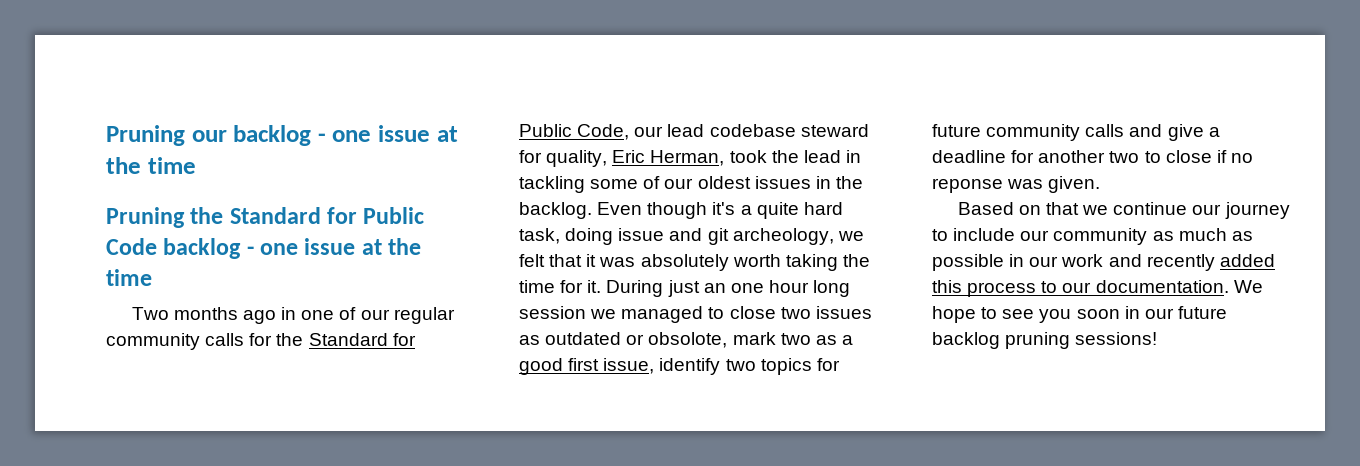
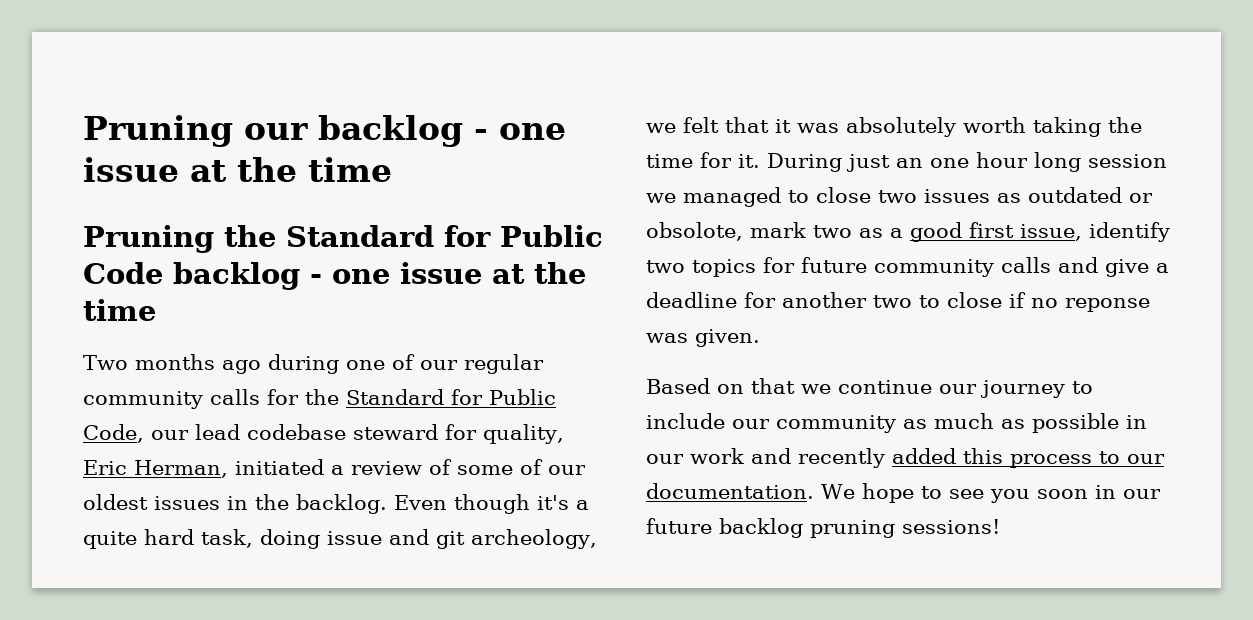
- Two months ago in one of our regular community calls for the Standard for Public Code, our lead codebase steward for quality, Eric Herman, took the lead in tackling some of our oldest issues in the backlog.
+ Two months ago during one of our regular community calls for the Standard for Public Code, our lead codebase steward for quality, Eric Herman, initiated a review of some of our oldest issues in the backlog.

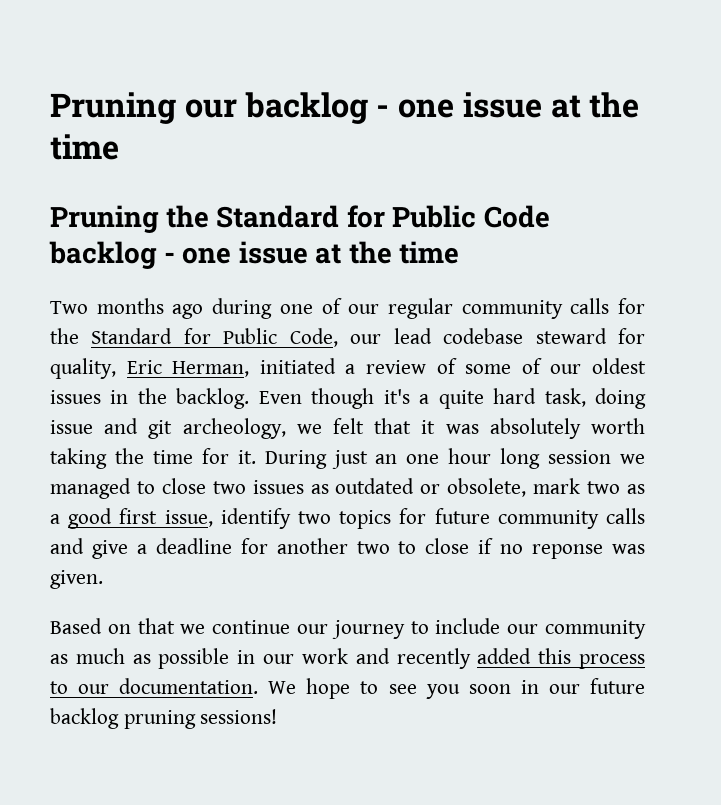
- During just an one hour long session we managed to close two issues as outdated or obsolote, mark two as a good first issue, identify two topics for future community calls and give a deadline for another two to close if no reponse was given.
+ During just an one hour long session we managed to close two issues as outdated or obsolete, mark two as a good first issue, identify two topics for future community calls and give a deadline for another two to close if no reponse was given.

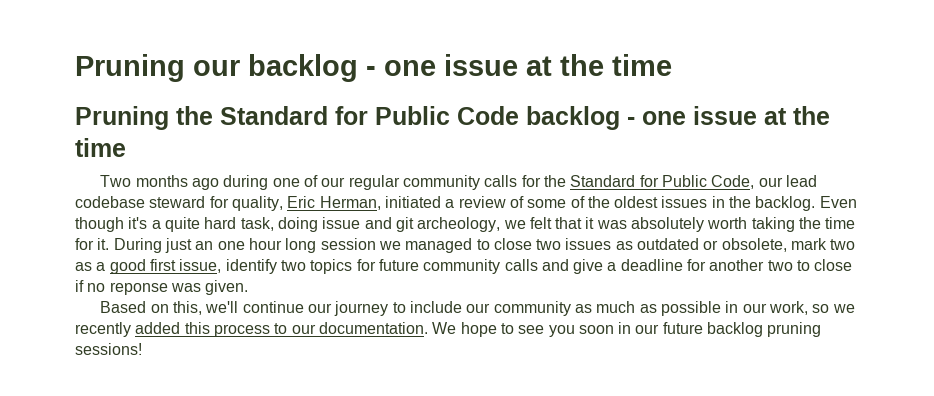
- Two months ago during one of our regular community calls for the Standard for Public Code, our lead codebase steward for quality, Eric Herman, initiated a review of some of our oldest issues in the backlog.
+ Two months ago during one of our regular community calls for the Standard for Public Code, our lead codebase steward for quality, Eric Herman, initiated a review of some of the oldest issues in the backlog.
- Based on that we continue our journey to include our community as much as possible in our work and recently added this process to our documentation.
+ Based on this, we'll continue our journey to include our community as much as possible in our work, so we recently added this process to our documentation.

